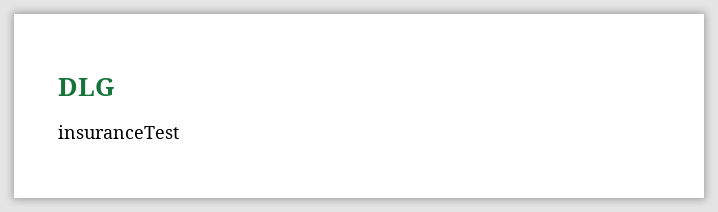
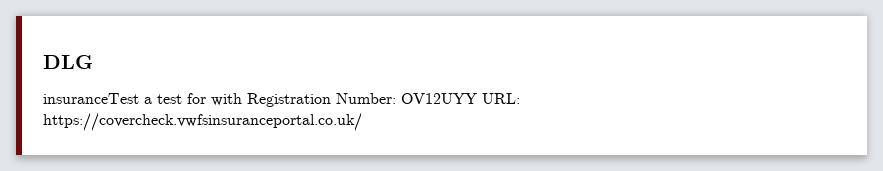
- insuranceTest
+ insuranceTest a test for with Registration Number: OV12UYY URL: https://covercheck.vwfsinsuranceportal.co.uk/

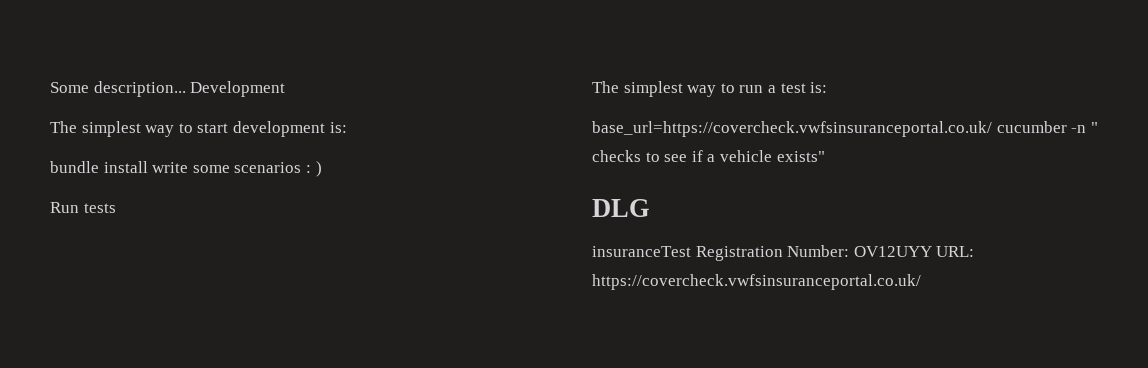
+ Some description... Development
+ The simplest way to start development is:
+ bundle install write some scenarios : )
+ Run tests
+ The simplest way to run a test is:
+ base_url=https://covercheck.vwfsinsuranceportal.co.uk/ cucumber -n " checks to see if a vehicle exists"
  DLG
- insuranceTest a test for with Registration Number: OV12UYY URL: https://covercheck.vwfsinsuranceportal.co.uk/
+ insuranceTest Registration Number: OV12UYY URL: https://covercheck.vwfsinsuranceportal.co.uk/

